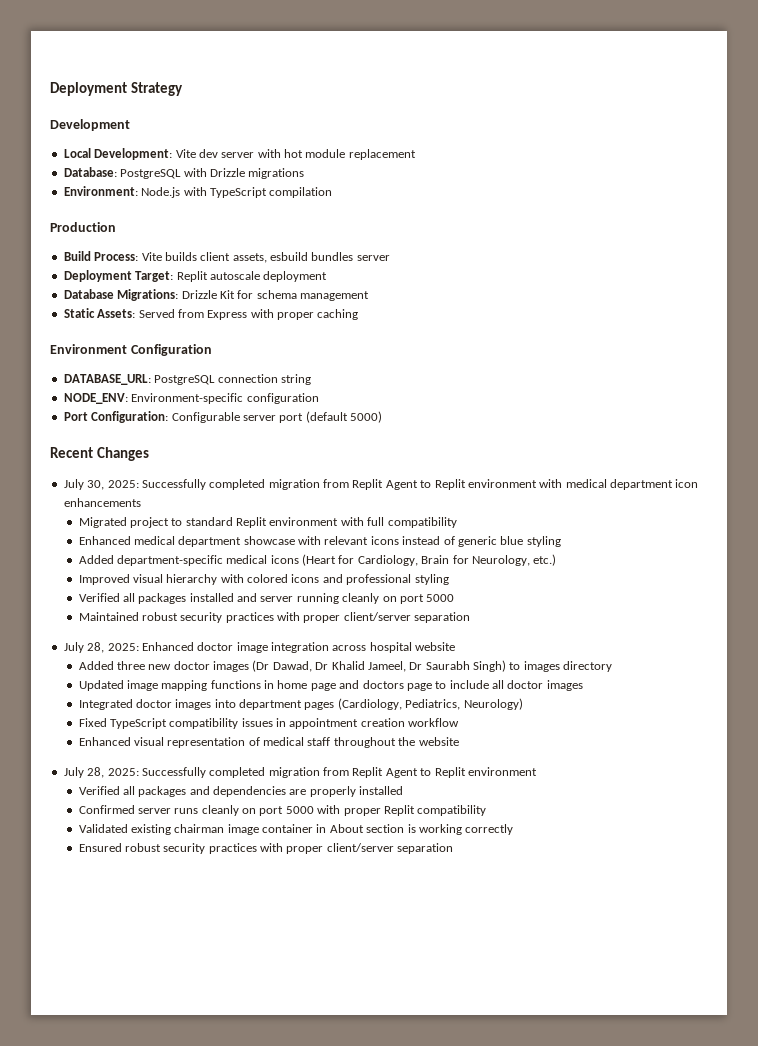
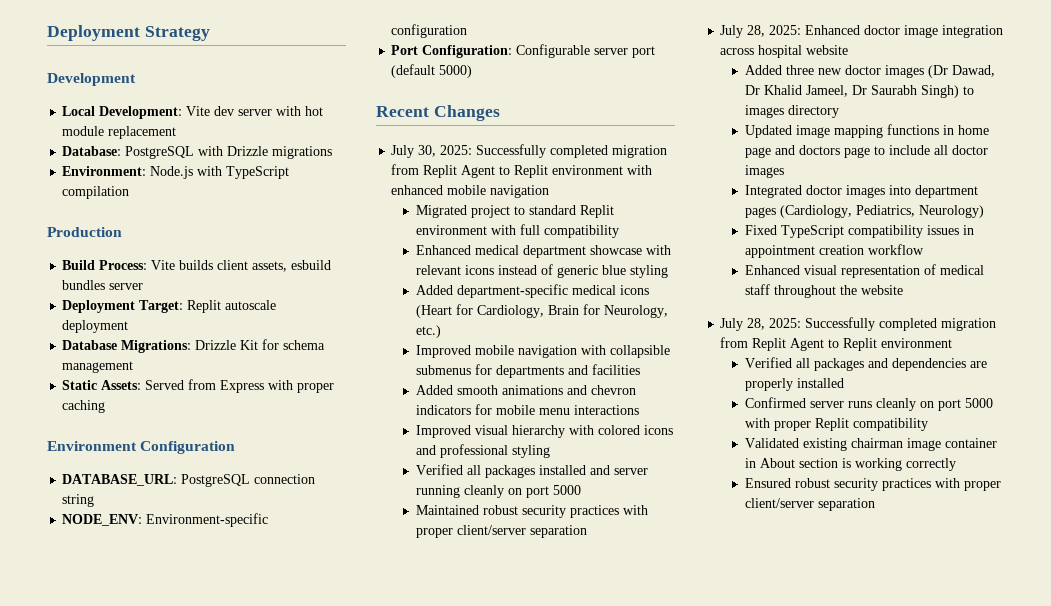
- July 30, 2025: Successfully completed migration from Replit Agent to Replit environment with medical department icon enhancements
+ July 30, 2025: Successfully completed migration from Replit Agent to Replit environment with enhanced mobile navigation
+ Improved mobile navigation with collapsible submenus for departments and facilities
+ Added smooth animations and chevron indicators for mobile menu interactions

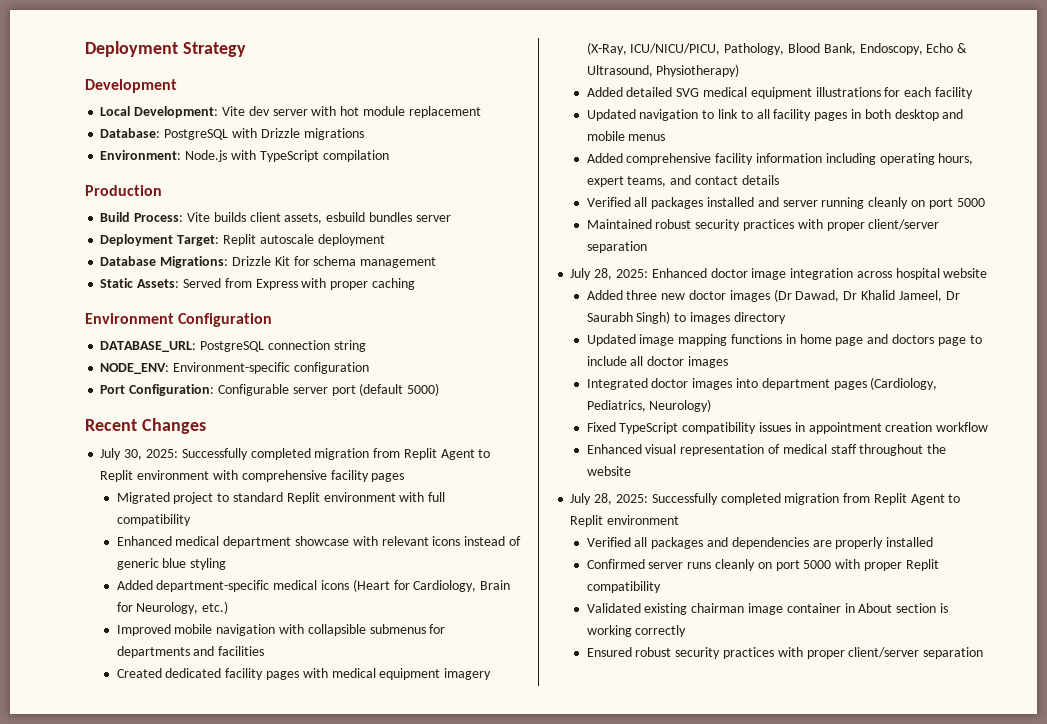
- July 30, 2025: Successfully completed migration from Replit Agent to Replit environment with enhanced mobile navigation
+ July 30, 2025: Successfully completed migration from Replit Agent to Replit environment with comprehensive facility pages
- Added smooth animations and chevron indicators for mobile menu interactions
- Improved visual hierarchy with colored icons and professional styling
+ Created dedicated facility pages with medical equipment imagery (X-Ray, ICU/NICU/PICU, Pathology, Blood Bank, Endoscopy, Echo & Ultrasound, Physiotherapy)
+ Added detailed SVG medical equipment illustrations for each facility
+ Updated navigation to link to all facility pages in both desktop and mobile menus
+ Added comprehensive facility information including operating hours, expert teams, and contact details

